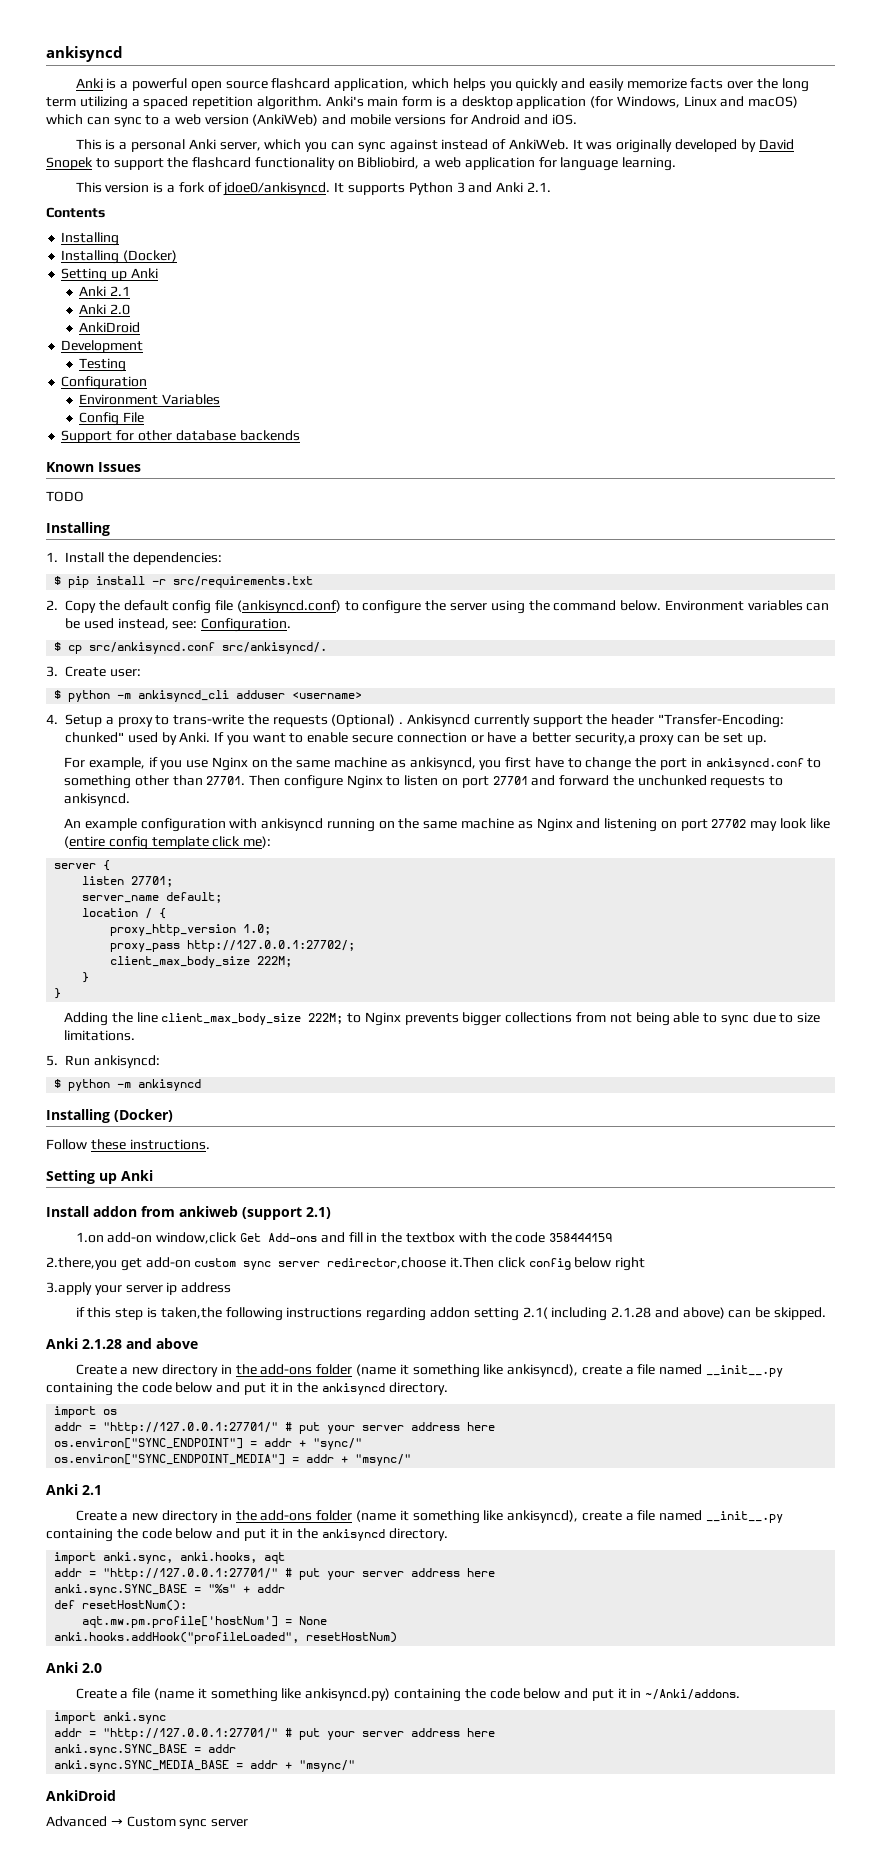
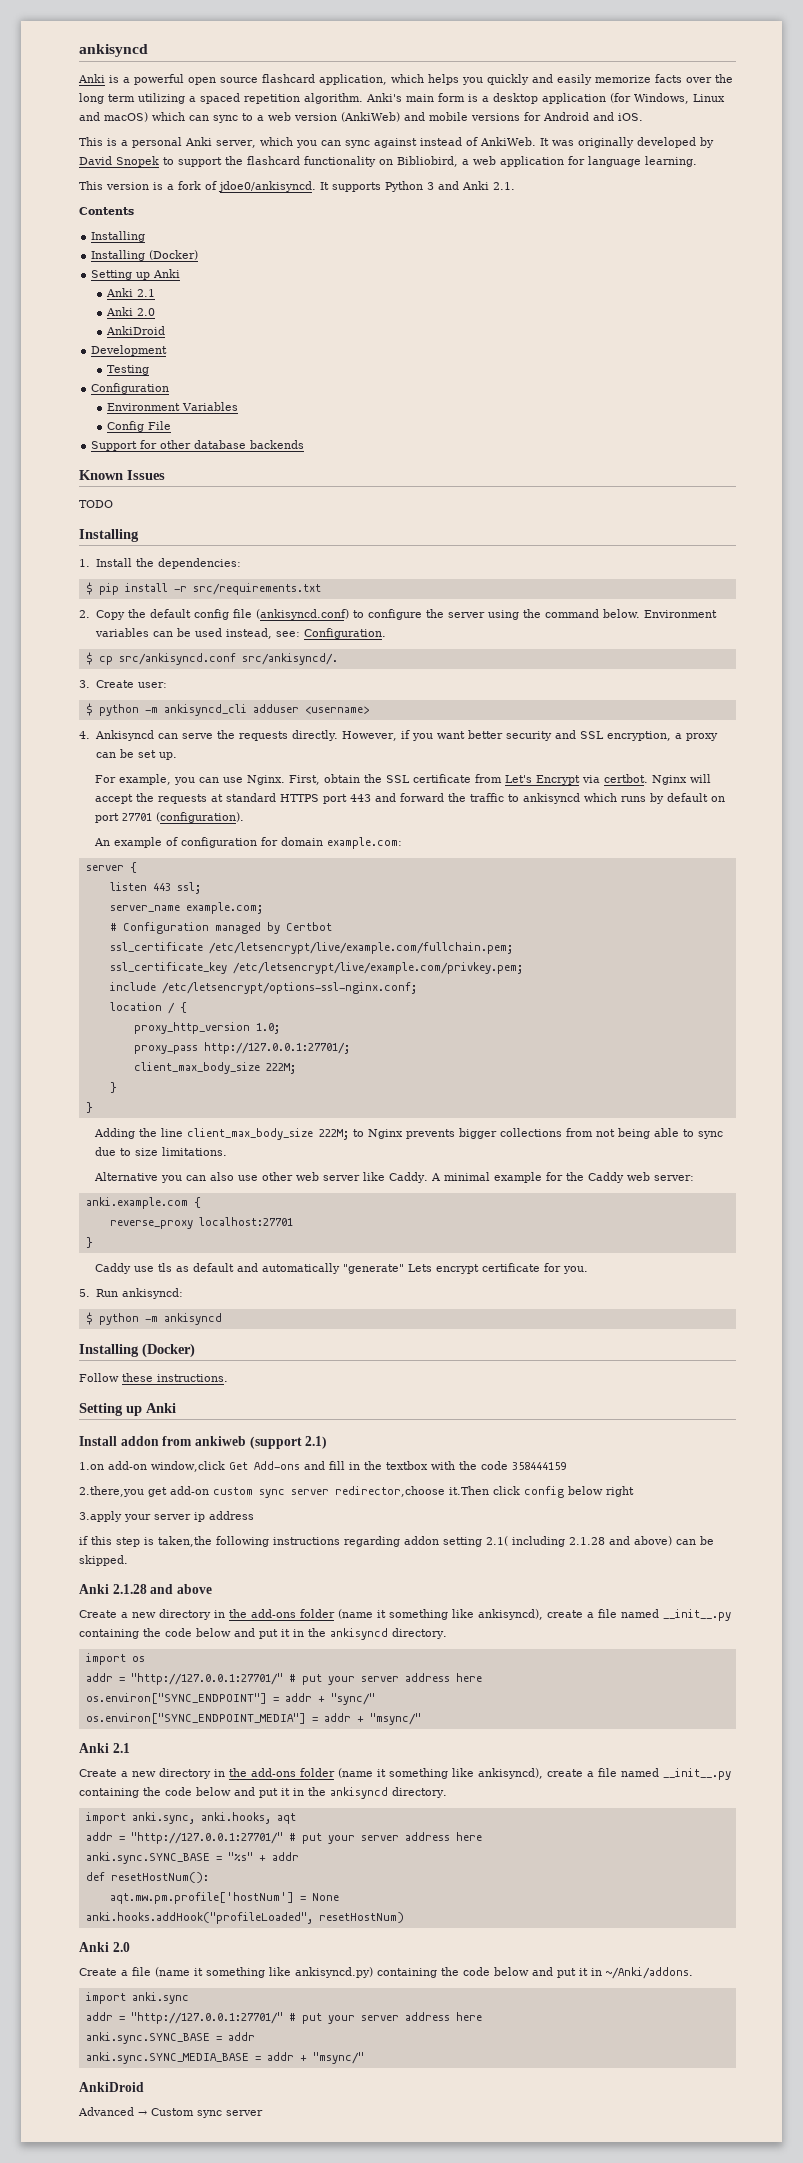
- 4. Setup a proxy to trans-write the requests (Optional) . Ankisyncd currently support the header "Transfer-Encoding: chunked" used by Anki. If you want to enable secure connection or have a better security,a proxy can be set up.
+ 4. Ankisyncd can serve the requests directly. However, if you want better security and SSL encryption, a proxy can be set up.
- For example, if you use Nginx on the same machine as ankisyncd, you first have to change the port in ankisyncd.conf to something other than 27701. Then configure Nginx to listen on port 27701 and forward the unchunked requests to ankisyncd.
- An example configuration with ankisyncd running on the same machine as Nginx and listening on port 27702 may look like (entire config template click me):
+ For example, you can use Nginx. First, obtain the SSL certificate from Let's Encrypt via certbot. Nginx will accept the requests at standard HTTPS port 443 and forward the traffic to ankisyncd which runs by default on port 27701 (configuration).
+ An example of configuration for domain example.com:
- listen 27701;
+ listen 443 ssl;
- server_name default;
+ server_name example.com;
+ # Configuration managed by Certbot
+ ssl_certificate /etc/letsencrypt/live/example.com/fullchain.pem;
+ ssl_certificate_key /etc/letsencrypt/live/example.com/privkey.pem;
+ include /etc/letsencrypt/options-ssl-nginx.conf;
- proxy_pass http://127.0.0.1:27702/;
+ proxy_pass http://127.0.0.1:27701/;
+ Alternative you can also use other web server like Caddy. A minimal example for the Caddy web server:
+ anki.example.com {
+ reverse_proxy localhost:27701
+ }
+ Caddy use tls as default and automatically "generate" Lets encrypt certificate for you.

